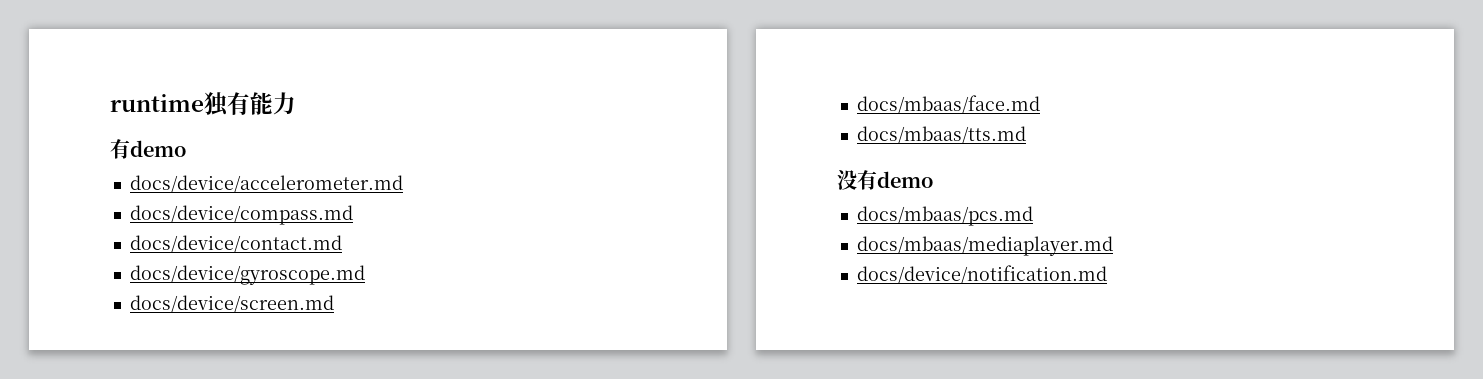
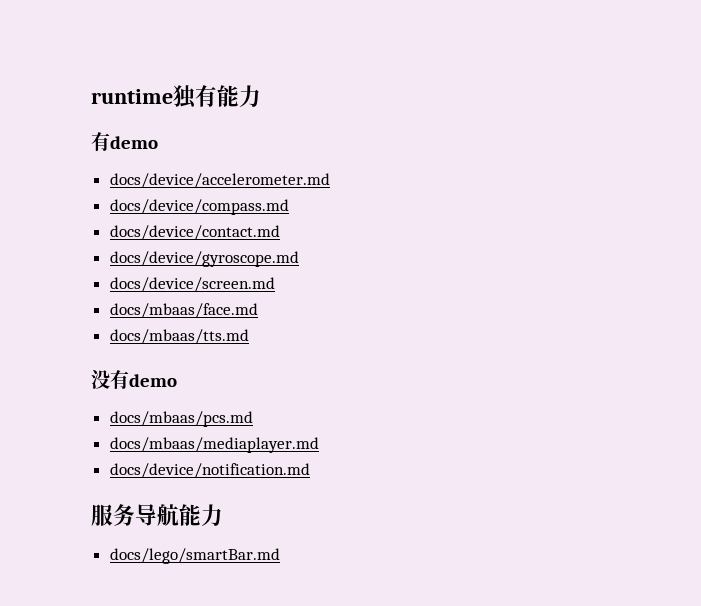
+ 服务导航能力
+ docs/lego/smartBar.md

